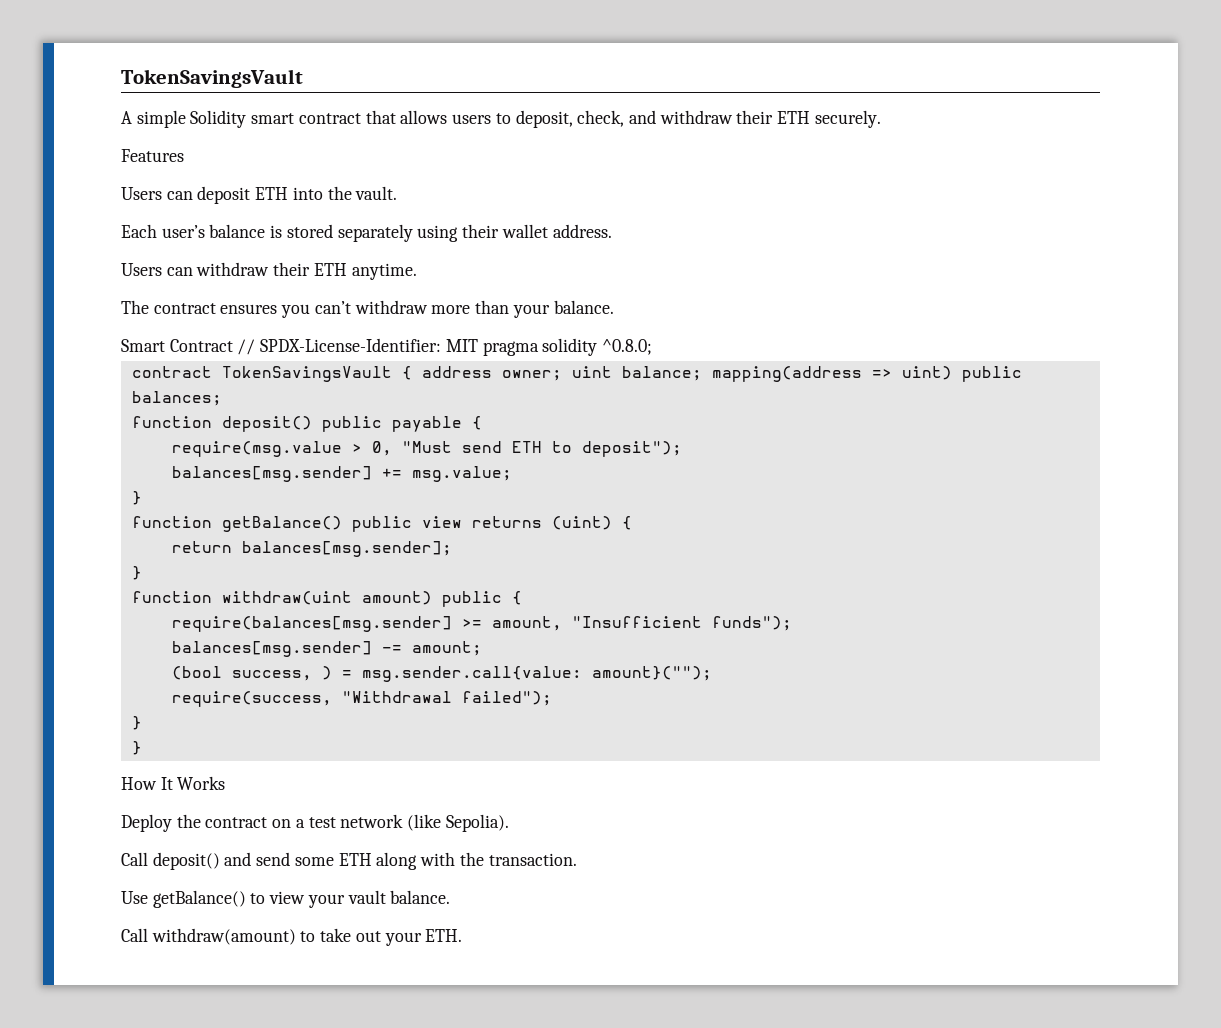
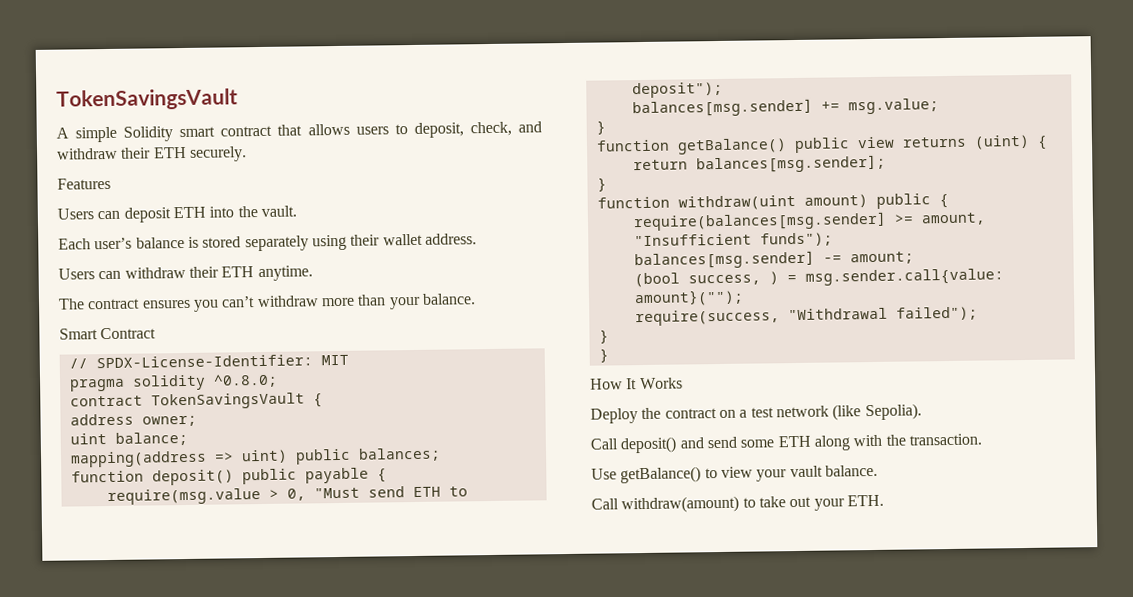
- Smart Contract // SPDX-License-Identifier: MIT pragma solidity ^0.8.0;
+ Smart Contract
+ // SPDX-License-Identifier: MIT
+ pragma solidity ^0.8.0;
- contract TokenSavingsVault { address owner; uint balance; mapping(address => uint) public balances;
+ contract TokenSavingsVault {
+ address owner;
+ uint balance;
+ mapping(address => uint) public balances;

